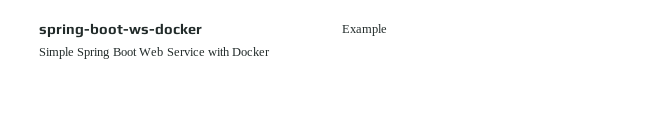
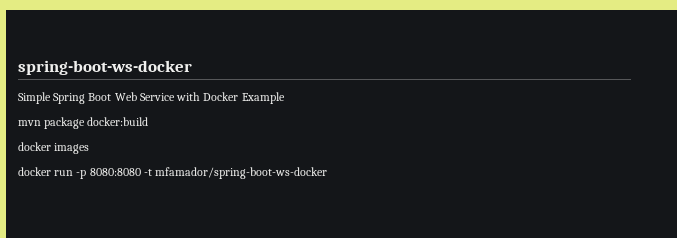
+ mvn package docker:build
+ docker images
+ docker run -p 8080:8080 -t mfamador/spring-boot-ws-docker

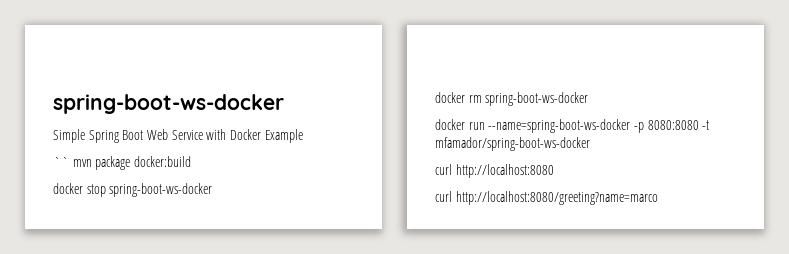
- mvn package docker:build
+ `` mvn package docker:build
- docker images
+ docker stop spring-boot-ws-docker
+ docker rm spring-boot-ws-docker
- docker run -p 8080:8080 -t mfamador/spring-boot-ws-docker
+ docker run --name=spring-boot-ws-docker -p 8080:8080 -t mfamador/spring-boot-ws-docker
+ curl http://localhost:8080
+ curl http://localhost:8080/greeting?name=marco

